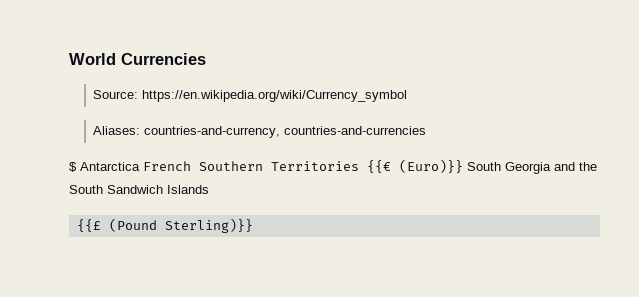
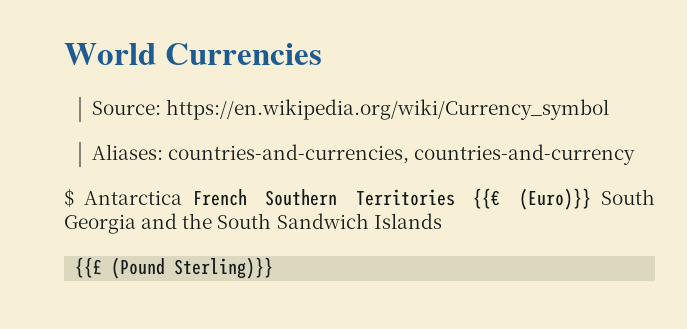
- Aliases: countries-and-currency, countries-and-currencies
+ Aliases: countries-and-currencies, countries-and-currency

